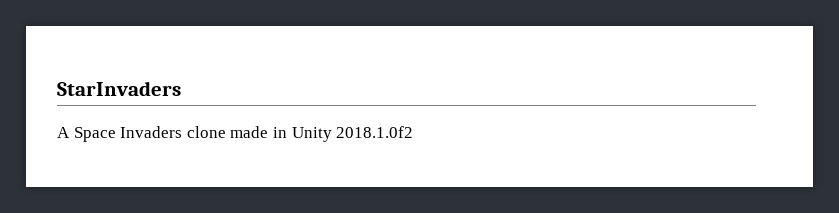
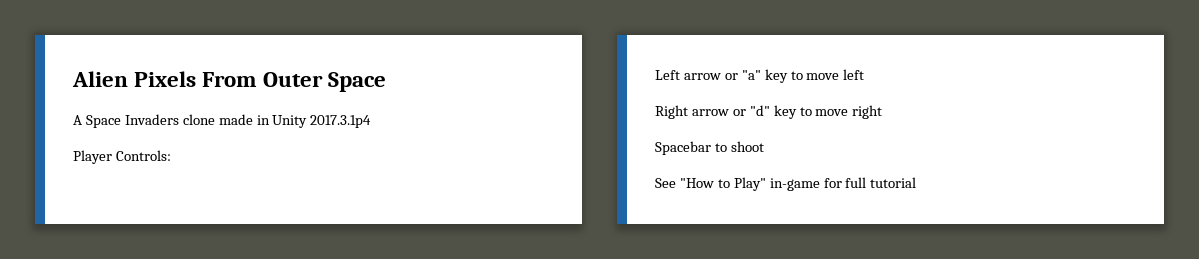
- StarInvaders
+ Alien Pixels From Outer Space
- A Space Invaders clone made in Unity 2018.1.0f2
+ A Space Invaders clone made in Unity 2017.3.1p4
+ Player Controls:
+ Left arrow or "a" key to move left
+ Right arrow or "d" key to move right
+ Spacebar to shoot
+ See "How to Play" in-game for full tutorial

